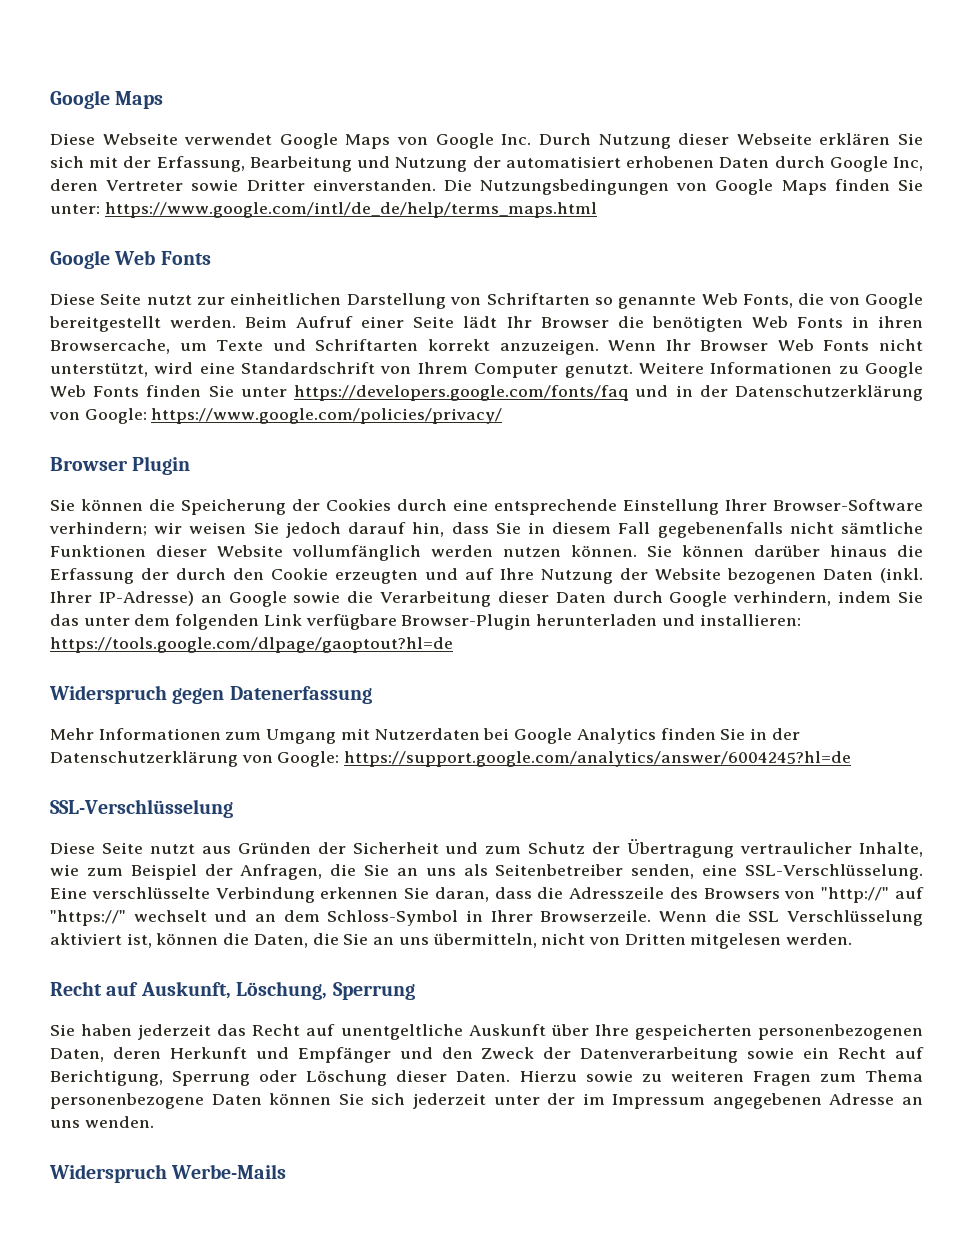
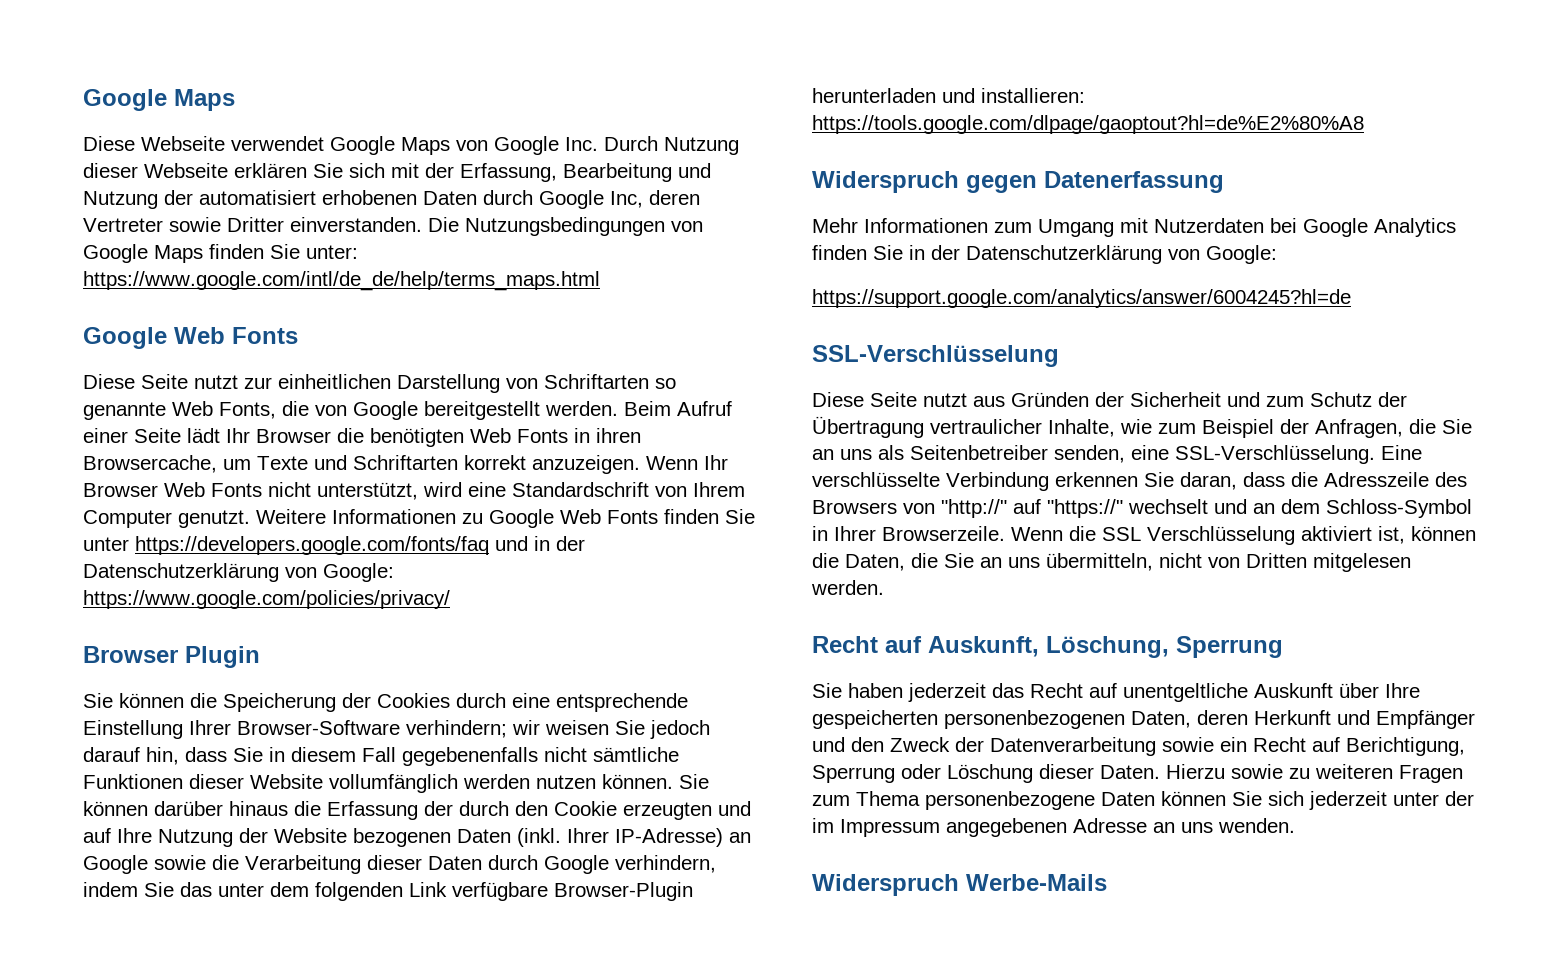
- Ihrer IP-Adresse) an Google sowie die Verarbeitung dieser Daten durch Google verhindern, indem Sie das unter dem folgenden Link verfügbare Browser-Plugin herunterladen und installieren: https://tools.google.com/dlpage/gaoptout?hl=de
+ Ihrer IP-Adresse) an Google sowie die Verarbeitung dieser Daten durch Google verhindern, indem Sie das unter dem folgenden Link verfügbare Browser-Plugin herunterladen und installieren: https://tools.google.com/dlpage/gaoptout?hl=de%E2%80%A8
- Mehr Informationen zum Umgang mit Nutzerdaten bei Google Analytics finden Sie in der Datenschutzerklärung von Google: https://support.google.com/analytics/answer/6004245?hl=de
+ Mehr Informationen zum Umgang mit Nutzerdaten bei Google Analytics finden Sie in der Datenschutzerklärung von Google:
+ https://support.google.com/analytics/answer/6004245?hl=de

